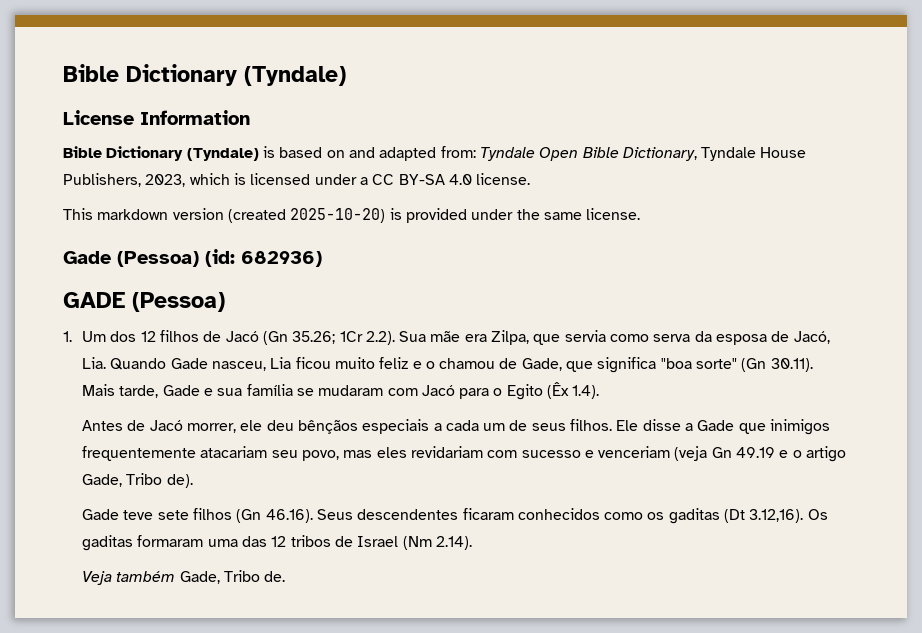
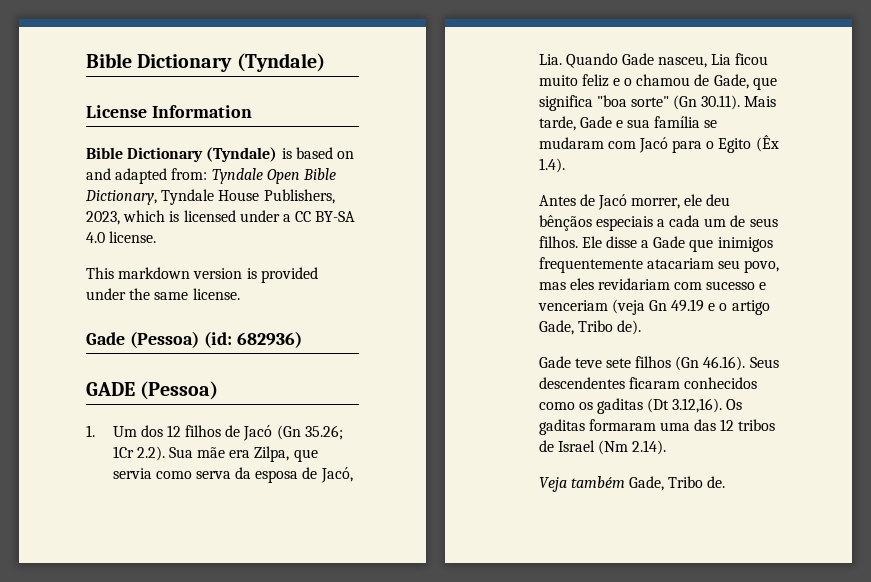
- This markdown version (created 2025-10-20) is provided under the same license.
+ This markdown version is provided under the same license.

